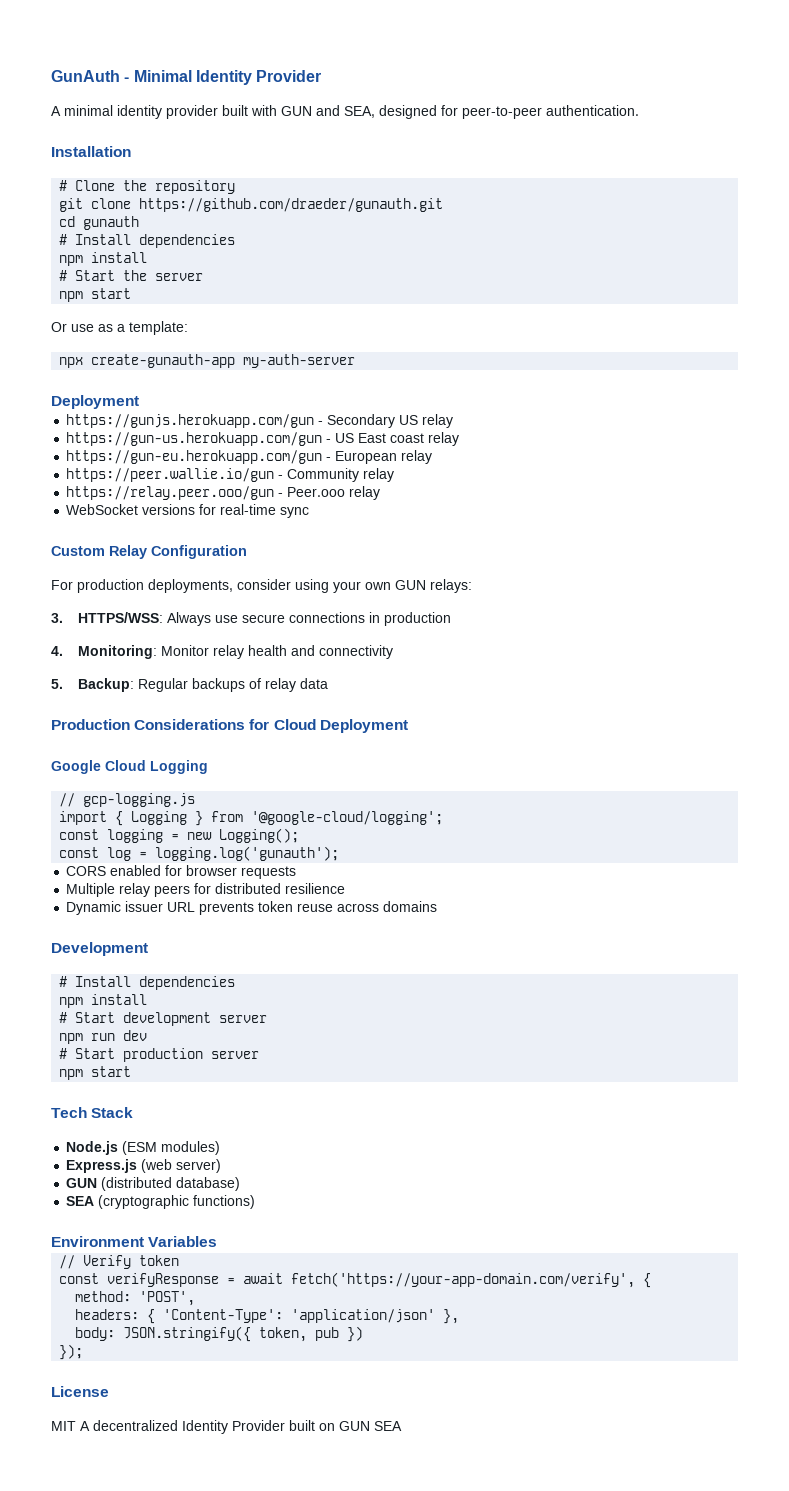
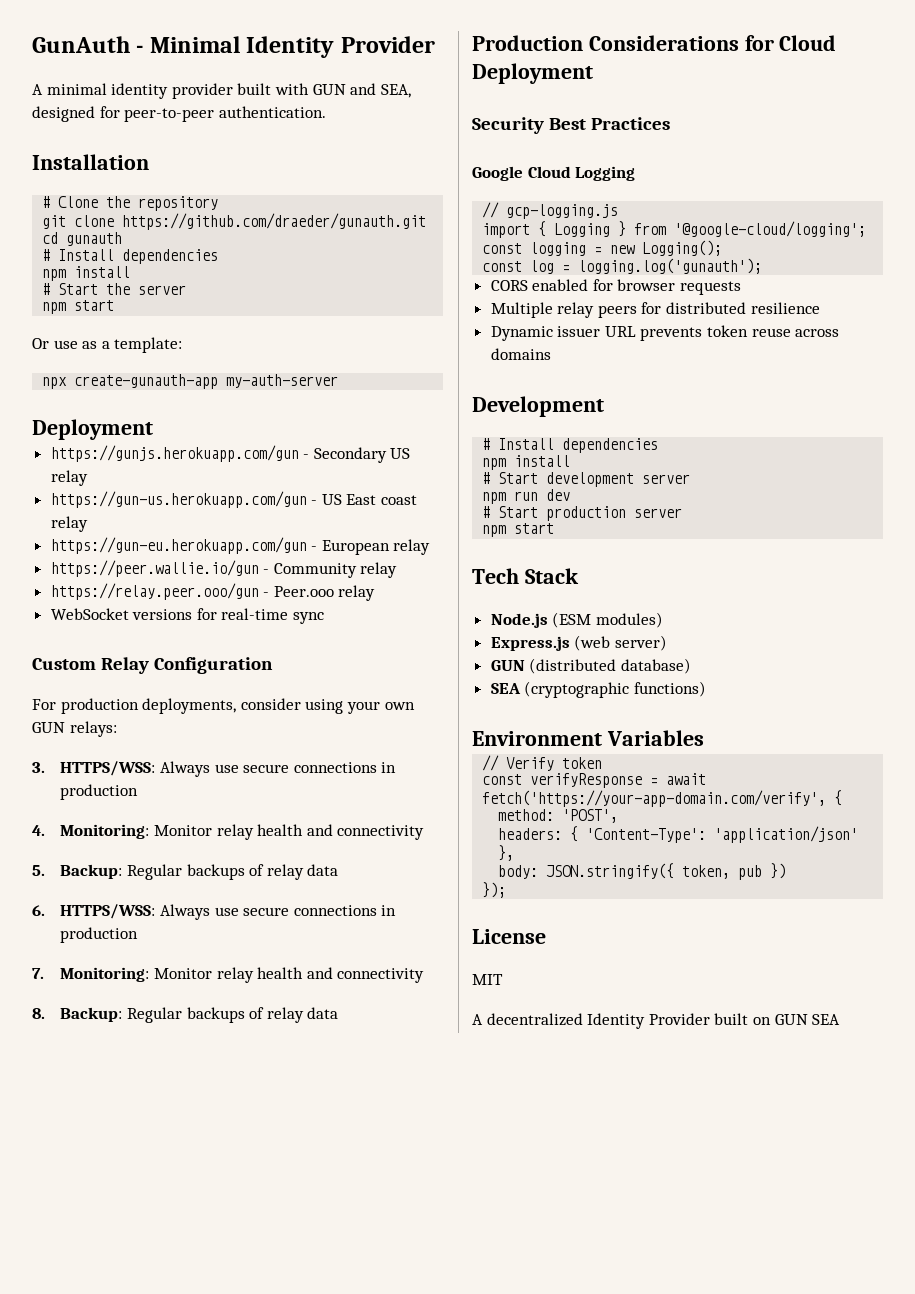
+ 6. HTTPS/WSS: Always use secure connections in production
+ 7. Monitoring: Monitor relay health and connectivity
+ 8. Backup: Regular backups of relay data
+ Security Best Practices
- MIT A decentralized Identity Provider built on GUN SEA
+ MIT
+ A decentralized Identity Provider built on GUN SEA

